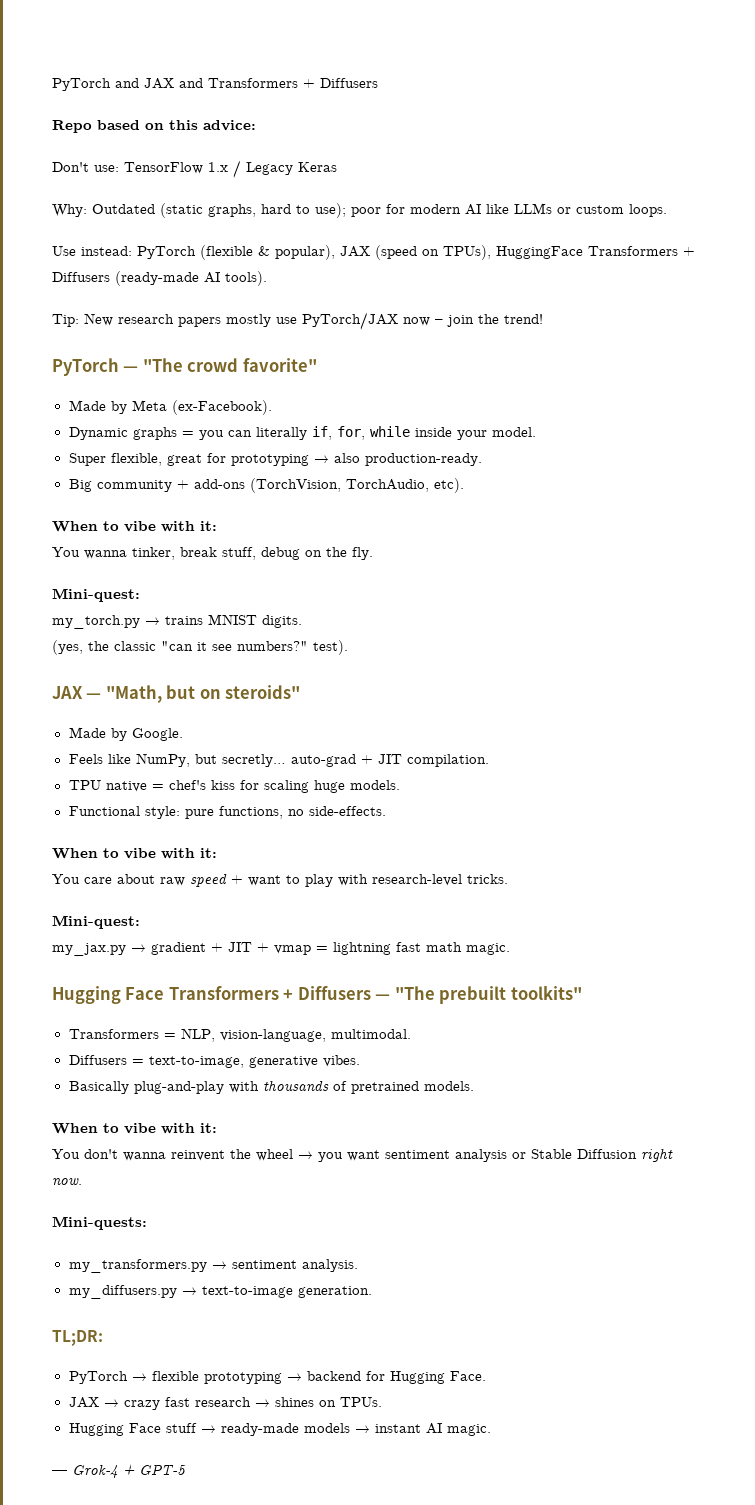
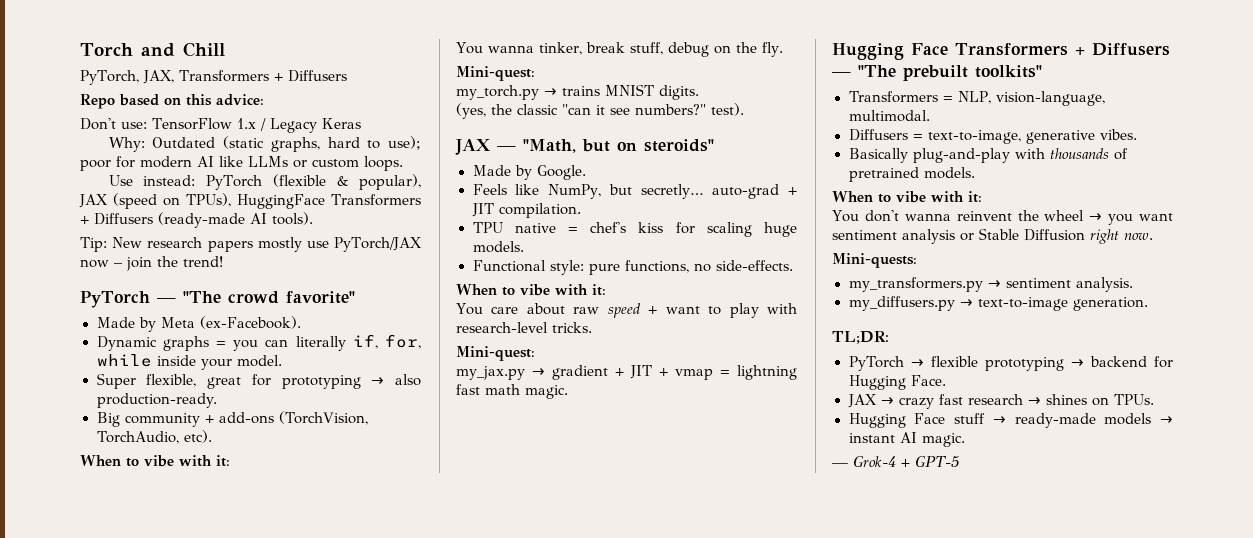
- PyTorch and JAX and Transformers + Diffusers
+ Torch and Chill
+ PyTorch, JAX, Transformers + Diffusers

